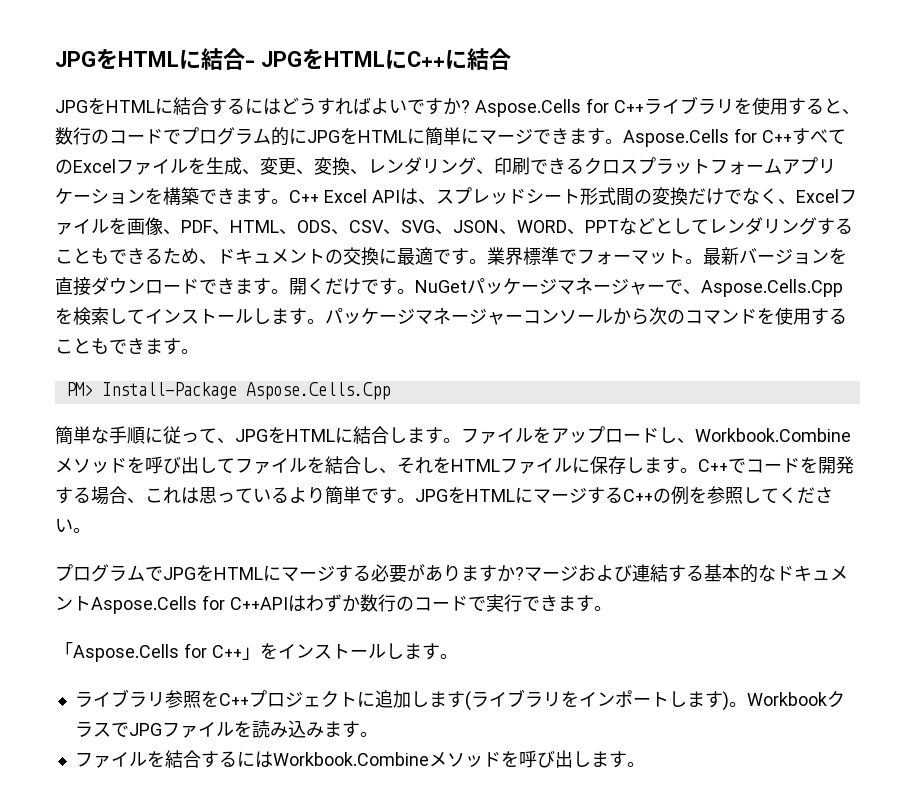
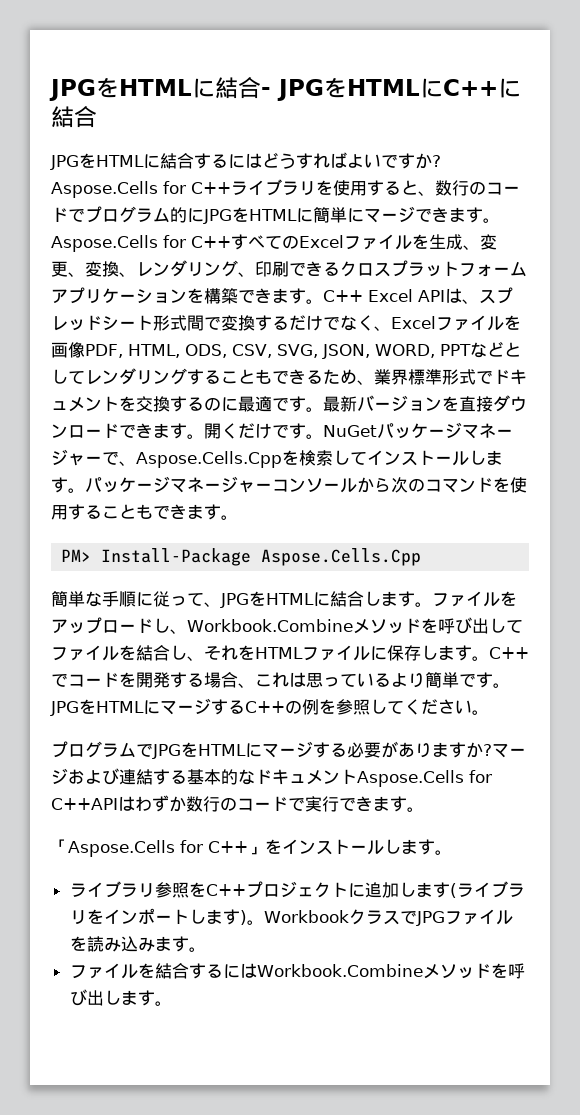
- C++ Excel APIは、スプレッドシート形式間の変換だけでなく、Excelファイルを画像、PDF、HTML、ODS、CSV、SVG、JSON、WORD、PPTなどとしてレンダリングすることもできるため、ドキュメントの交換に最適です。業界標準でフォーマット。
+ C++ Excel APIは、スプレッドシート形式間で変換するだけでなく、Excelファイルを画像PDF, HTML, ODS, CSV, SVG, JSON, WORD, PPTなどとしてレンダリングすることもできるため、業界標準形式でドキュメントを交換するのに最適です。

